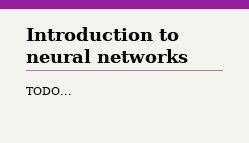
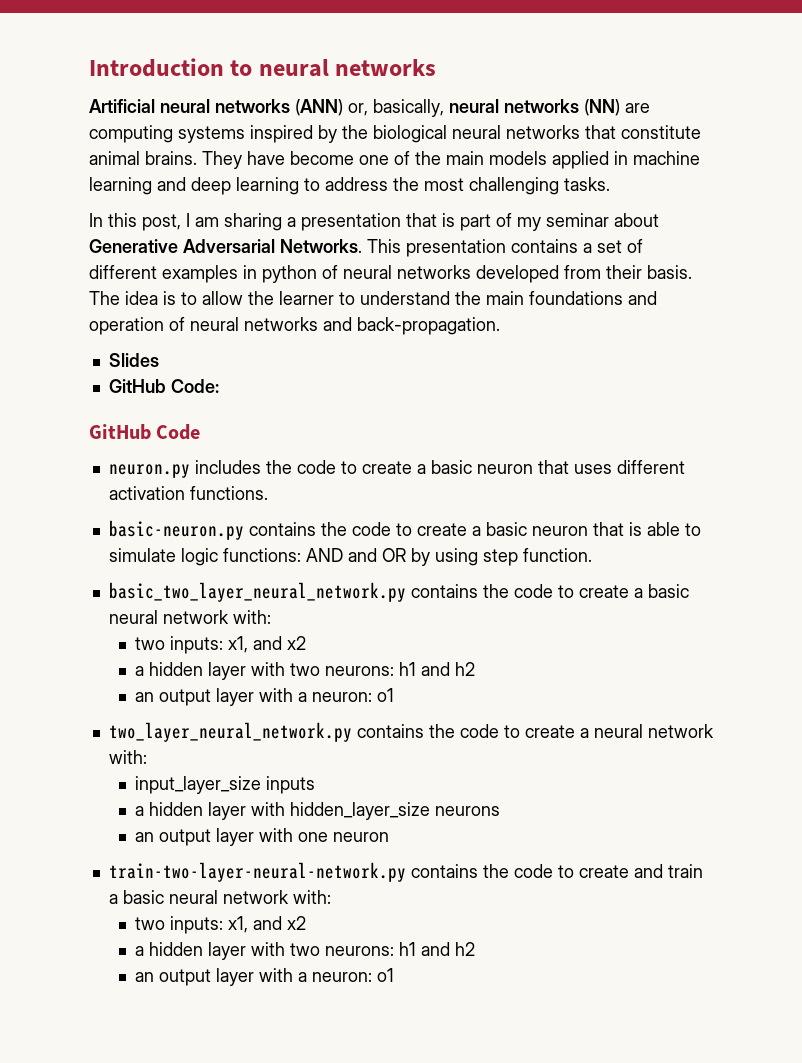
- TODO...
+ Artificial neural networks (ANN) or, basically, neural networks (NN) are computing systems inspired by the biological neural networks that constitute animal brains. They have become one of the main models applied in machine learning and deep learning to address the most challenging tasks.
+ In this post, I am sharing a presentation that is part of my seminar about Generative Adversarial Networks. This presentation contains a set of different examples in python of neural networks developed from their basis. The idea is to allow the learner to understand the main foundations and operation of neural networks and back-propagation.
+ Slides
+ GitHub Code:
+ GitHub Code
+ neuron.py includes the code to create a basic neuron that uses different activation functions.
+ basic-neuron.py contains the code to create a basic neuron that is able to simulate logic functions: AND and OR by using step function.
+ basic_two_layer_neural_network.py contains the code to create a basic neural network with:
+ two inputs: x1, and x2
+ a hidden layer with two neurons: h1 and h2
+ an output layer with a neuron: o1
+ two_layer_neural_network.py contains the code to create a neural network with:
+ input_layer_size inputs
+ a hidden layer with hidden_layer_size neurons
+ an output layer with one neuron
+ train-two-layer-neural-network.py contains the code to create and train a basic neural network with:
+ two inputs: x1, and x2
+ a hidden layer with two neurons: h1 and h2
+ an output layer with a neuron: o1

